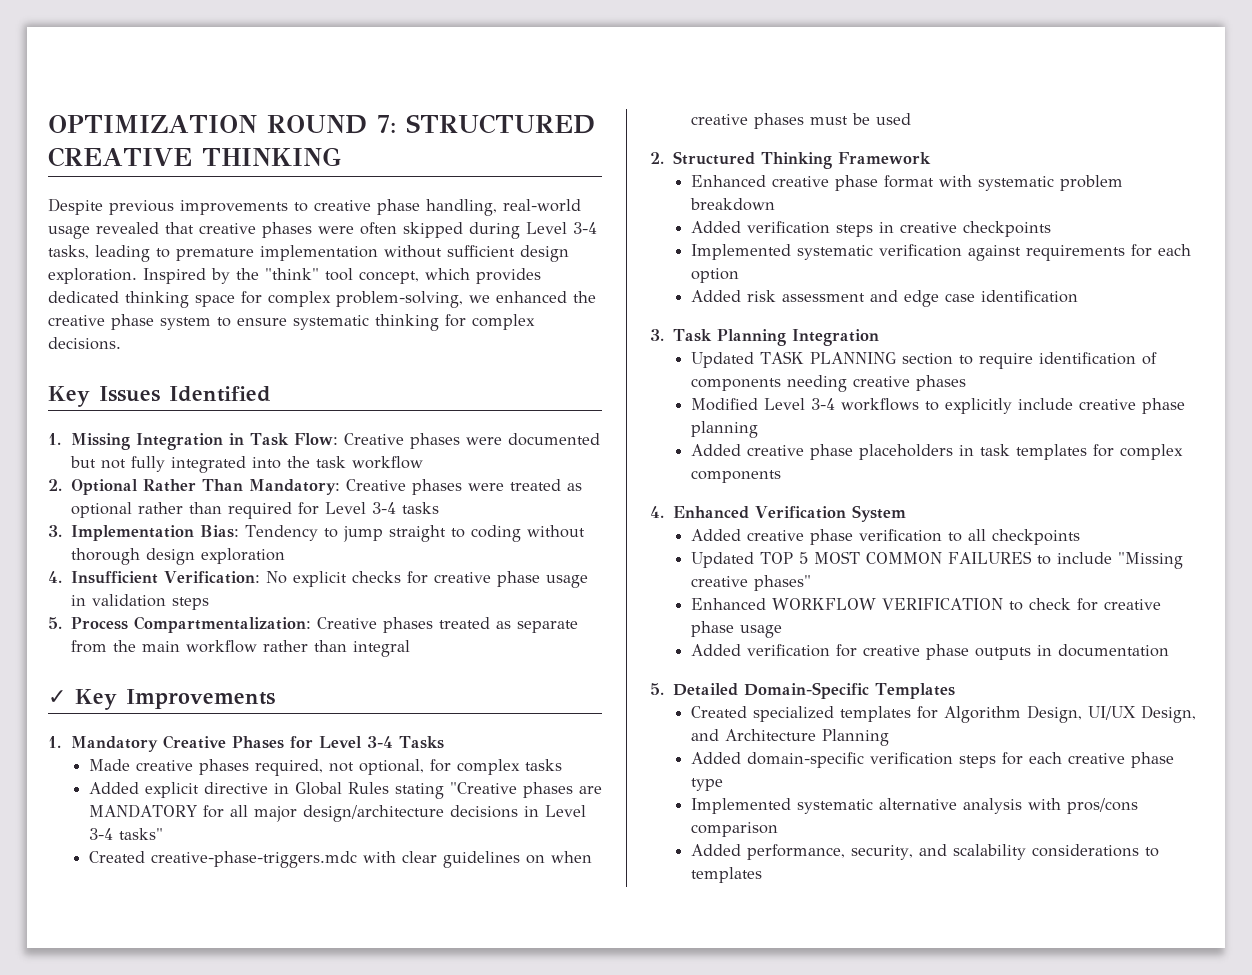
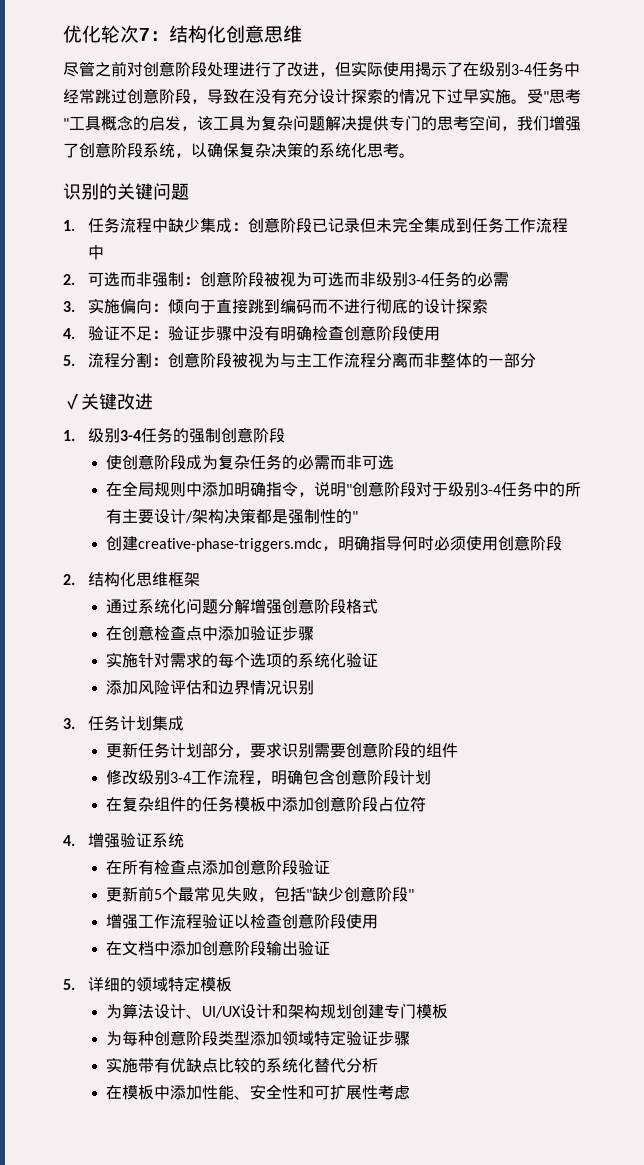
- OPTIMIZATION ROUND 7: STRUCTURED CREATIVE THINKING
- Despite previous improvements to creative phase handling, real-world usage revealed that creative phases were often skipped during Level 3-4 tasks, leading to premature implementation without sufficient design exploration. Inspired by the "think" tool concept, which provides dedicated thinking space for complex problem-solving, we enhanced the creative phase system to ensure systematic thinking for complex decisions.
- Key Issues Identified
- 1. Missing Integration in Task Flow: Creative phases were documented but not fully integrated into the task workflow
- 2. Optional Rather Than Mandatory: Creative phases were treated as optional rather than required for Level 3-4 tasks
- 3. Implementation Bias: Tendency to jump straight to coding without thorough design exploration
- 4. Insufficient Verification: No explicit checks for creative phase usage in validation steps
- 5. Process Compartmentalization: Creative phases treated as separate from the main workflow rather than integral
+ 优化轮次7：结构化创意思维
+ 尽管之前对创意阶段处理进行了改进，但实际使用揭示了在级别3-4任务中经常跳过创意阶段，导致在没有充分设计探索的情况下过早实施。受"思考"工具概念的启发，该工具为复杂问题解决提供专门的思考空间，我们增强了创意阶段系统，以确保复杂决策的系统化思考。
+ 识别的关键问题
+ 1.任务流程中缺少集成：创意阶段已记录但未完全集成到任务工作流程中
+ 2.可选而非强制：创意阶段被视为可选而非级别3-4任务的必需
+ 3.实施偏向：倾向于直接跳到编码而不进行彻底的设计探索
+ 4.验证不足：验证步骤中没有明确检查创意阶段使用
+ 5.流程分割：创意阶段被视为与主工作流程分离而非整体的一部分
- ✓ Key Improvements
- 1. Mandatory Creative Phases for Level 3-4 Tasks
- Made creative phases required, not optional, for complex tasks
- Added explicit directive in Global Rules stating "Creative phases are MANDATORY for all major design/architecture decisions in Level 3-4 tasks"
- Created creative-phase-triggers.mdc with clear guidelines on when creative phases must be used
- 2. Structured Thinking Framework
- Enhanced creative phase format with systematic problem breakdown
- Added verification steps in creative checkpoints
- Implemented systematic verification against requirements for each option
- Added risk assessment and edge case identification
- 3. Task Planning Integration
- Updated TASK PLANNING section to require identification of components needing creative phases
- Modified Level 3-4 workflows to explicitly include creative phase planning
- Added creative phase placeholders in task templates for complex components
- 4. Enhanced Verification System
- Added creative phase verification to all checkpoints
- Updated TOP 5 MOST COMMON FAILURES to include "Missing creative phases"
- Enhanced WORKFLOW VERIFICATION to check for creative phase usage
- Added verification for creative phase outputs in documentation
- 5. Detailed Domain-Specific Templates
- Created specialized templates for Algorithm Design, UI/UX Design, and Architecture Planning
- Added domain-specific verification steps for each creative phase type
- Implemented systematic alternative analysis with pros/cons comparison
- Added performance, security, and scalability considerations to templates
+ ✓关键改进
+ 1.级别3-4任务的强制创意阶段
+ 使创意阶段成为复杂任务的必需而非可选
+ 在全局规则中添加明确指令，说明"创意阶段对于级别3-4任务中的所有主要设计/架构决策都是强制性的"
+ 创建creative-phase-triggers.mdc，明确指导何时必须使用创意阶段
+ 2.结构化思维框架
+ 通过系统化问题分解增强创意阶段格式
+ 在创意检查点中添加验证步骤
+ 实施针对需求的每个选项的系统化验证
+ 添加风险评估和边界情况识别
+ 3.任务计划集成
+ 更新任务计划部分，要求识别需要创意阶段的组件
+ 修改级别3-4工作流程，明确包含创意阶段计划
+ 在复杂组件的任务模板中添加创意阶段占位符
+ 4.增强验证系统
+ 在所有检查点添加创意阶段验证
+ 更新前5个最常见失败，包括"缺少创意阶段"
+ 增强工作流程验证以检查创意阶段使用
+ 在文档中添加创意阶段输出验证
+ 5.详细的领域特定模板
+ 为算法设计、UI/UX设计和架构规划创建专门模板
+ 为每种创意阶段类型添加领域特定验证步骤
+ 实施带有优缺点比较的系统化替代分析
+ 在模板中添加性能、安全性和可扩展性考虑

